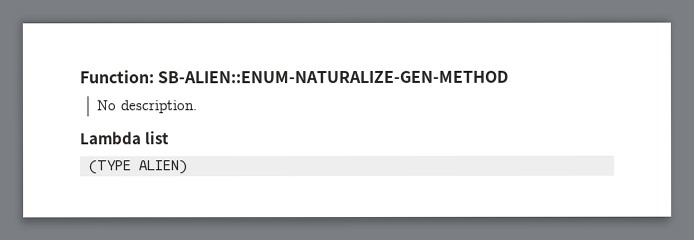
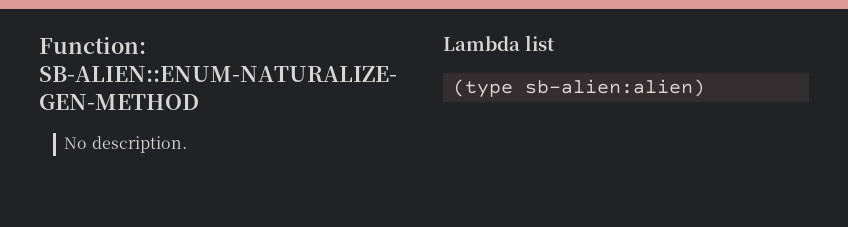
- (TYPE ALIEN)
+ (type sb-alien:alien)

